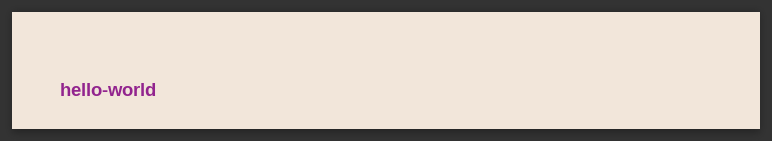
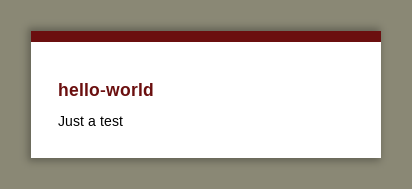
+ Just a test

